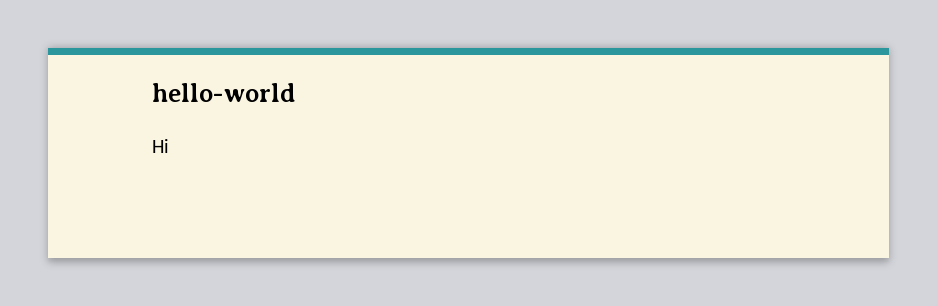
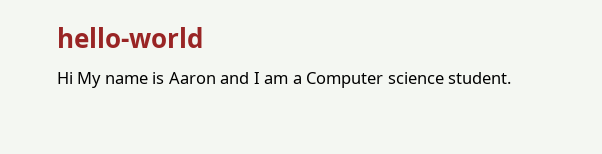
- Hi
+ Hi My name is Aaron and I am a Computer science student.

